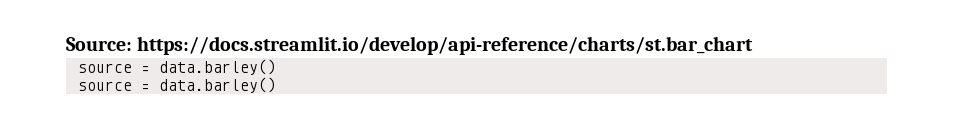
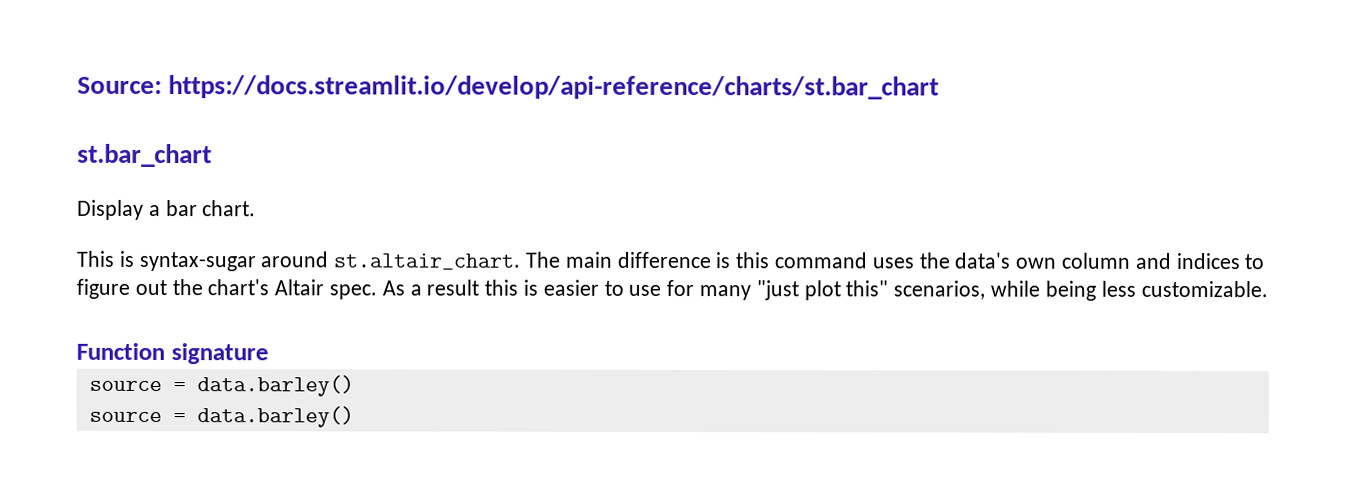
+ st.bar_chart
+ Display a bar chart.
+ This is syntax-sugar around st.altair_chart. The main difference is this command uses the data's own column and indices to figure out the chart's Altair spec. As a result this is easier to use for many "just plot this" scenarios, while being less customizable.
+ Function signature

